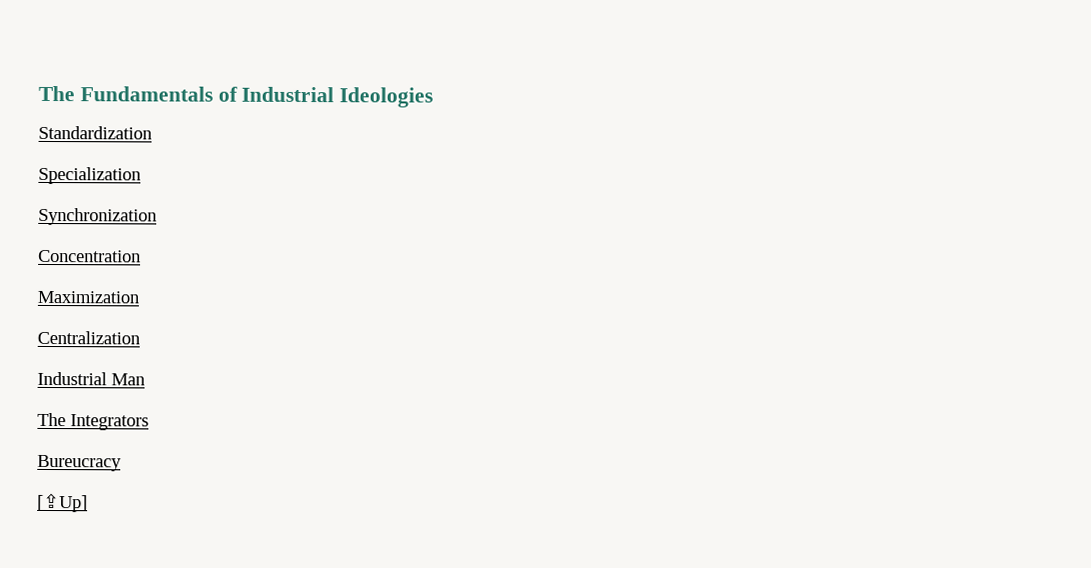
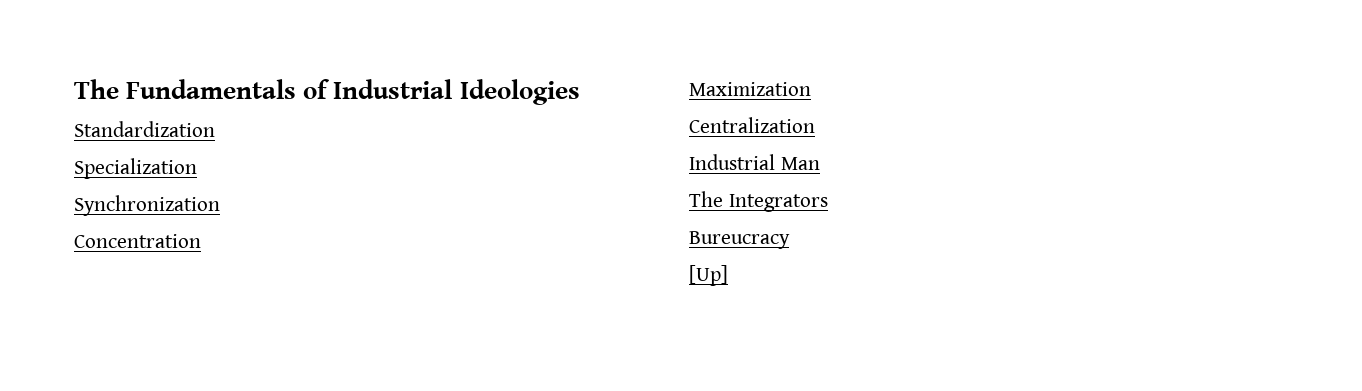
- [⇪Up]
+ [Up]

